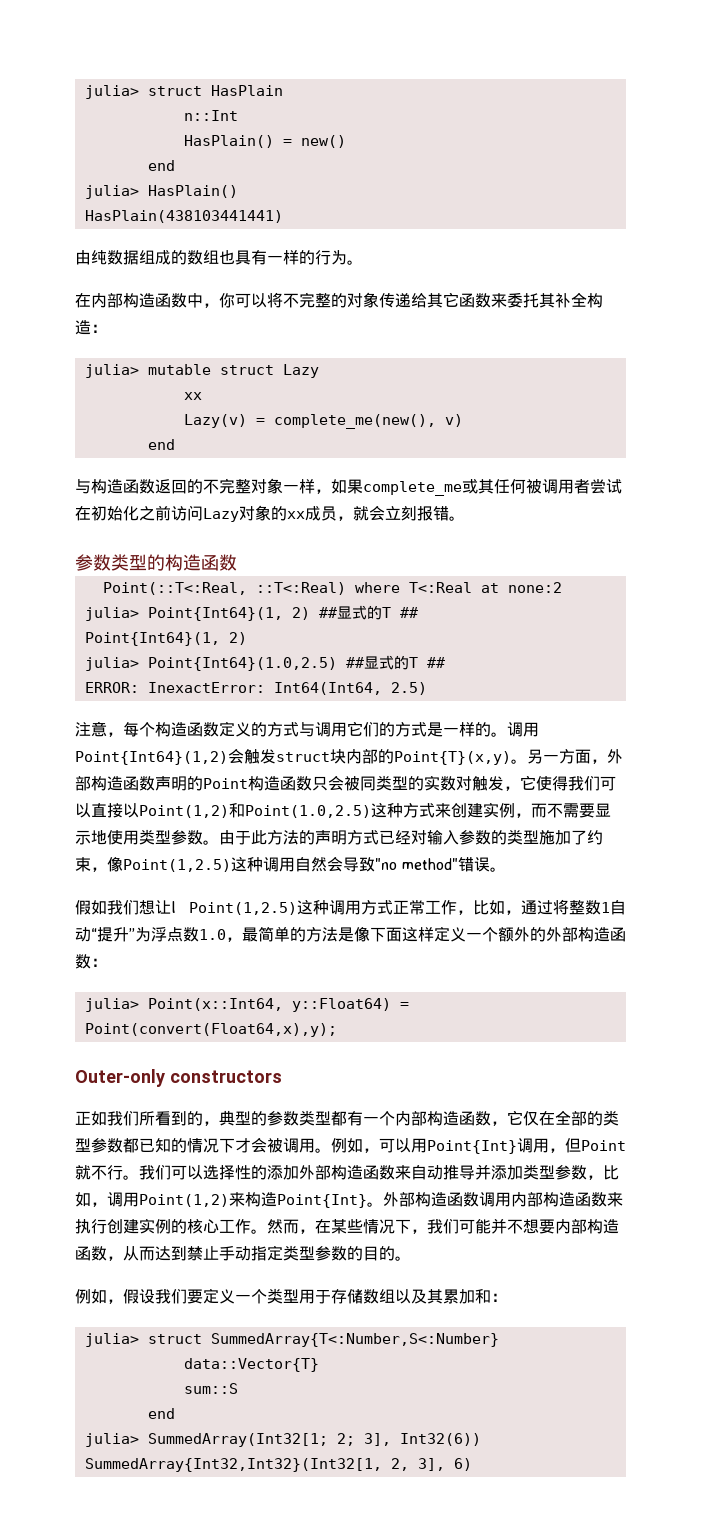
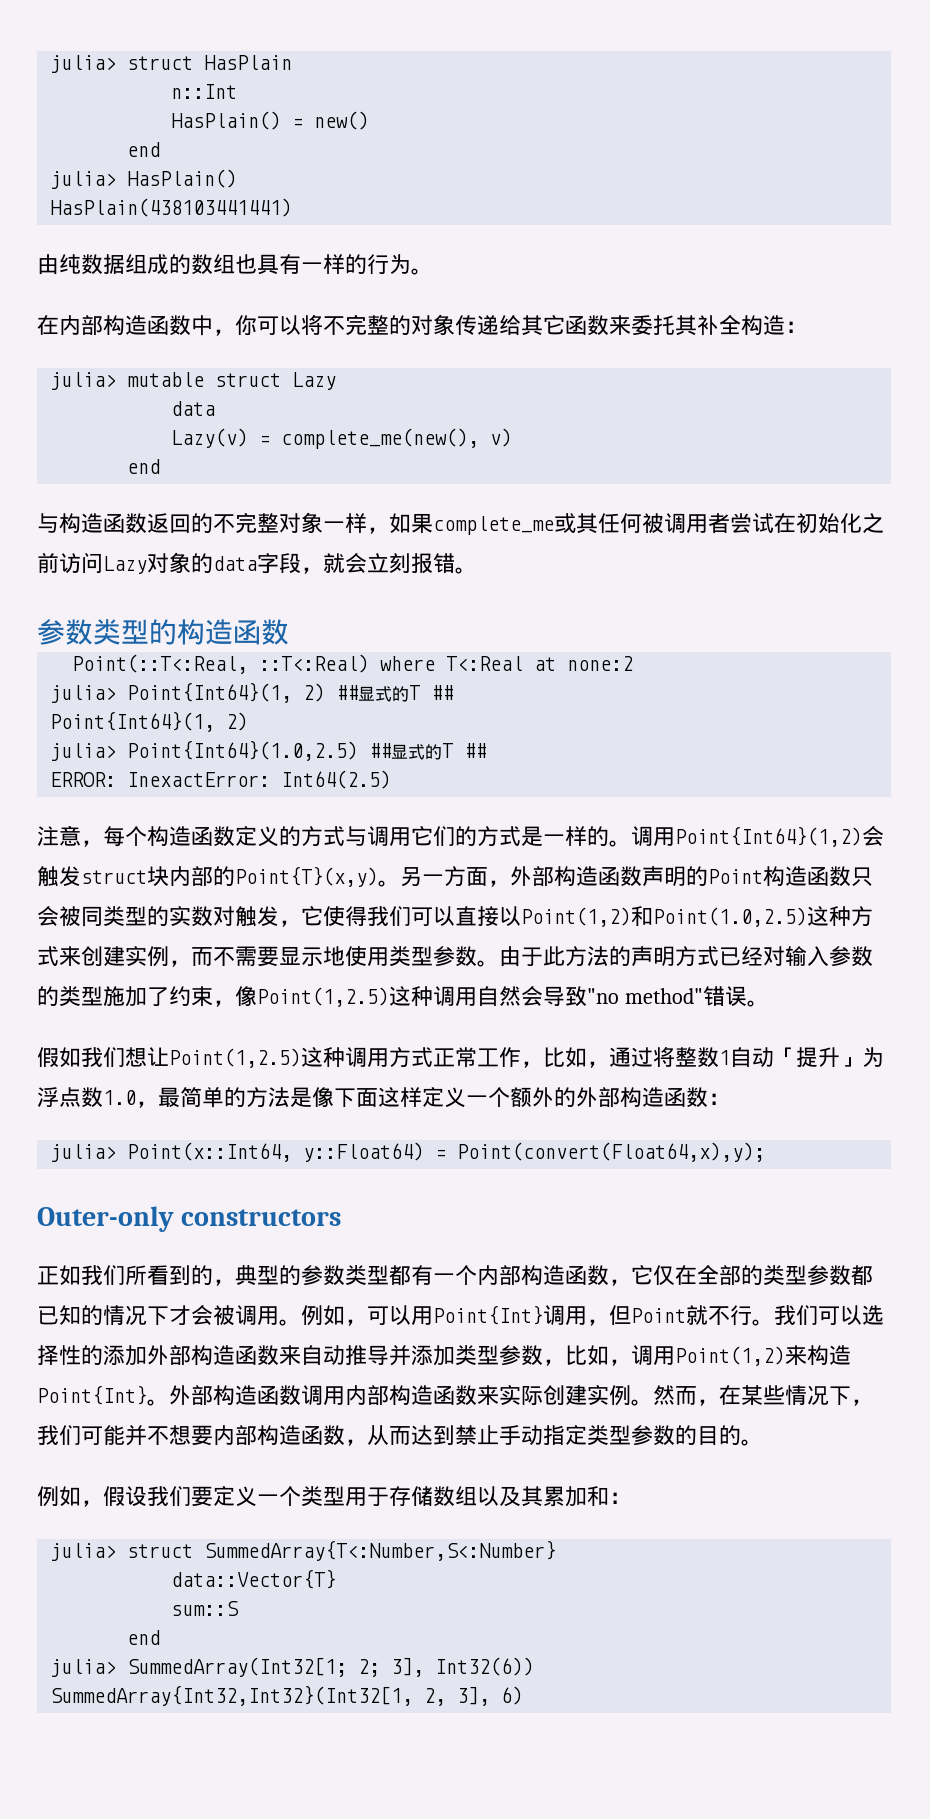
  julia> mutable struct Lazy
- xx
+ data
- 与构造函数返回的不完整对象一样，如果complete_me或其任何被调用者尝试在初始化之前访问Lazy对象的xx成员，就会立刻报错。
+ 与构造函数返回的不完整对象一样，如果complete_me或其任何被调用者尝试在初始化之前访问Lazy对象的data字段，就会立刻报错。
- ERROR: InexactError: Int64(Int64, 2.5)
+ ERROR: InexactError: Int64(2.5)
- 假如我们想让l Point(1,2.5)这种调用方式正常工作，比如，通过将整数1自动“提升”为浮点数1.0，最简单的方法是像下面这样定义一个额外的外部构造函数：
+ 假如我们想让Point(1,2.5)这种调用方式正常工作，比如，通过将整数1自动「提升」为浮点数1.0，最简单的方法是像下面这样定义一个额外的外部构造函数：
- 外部构造函数调用内部构造函数来执行创建实例的核心工作。
+ 外部构造函数调用内部构造函数来实际创建实例。

